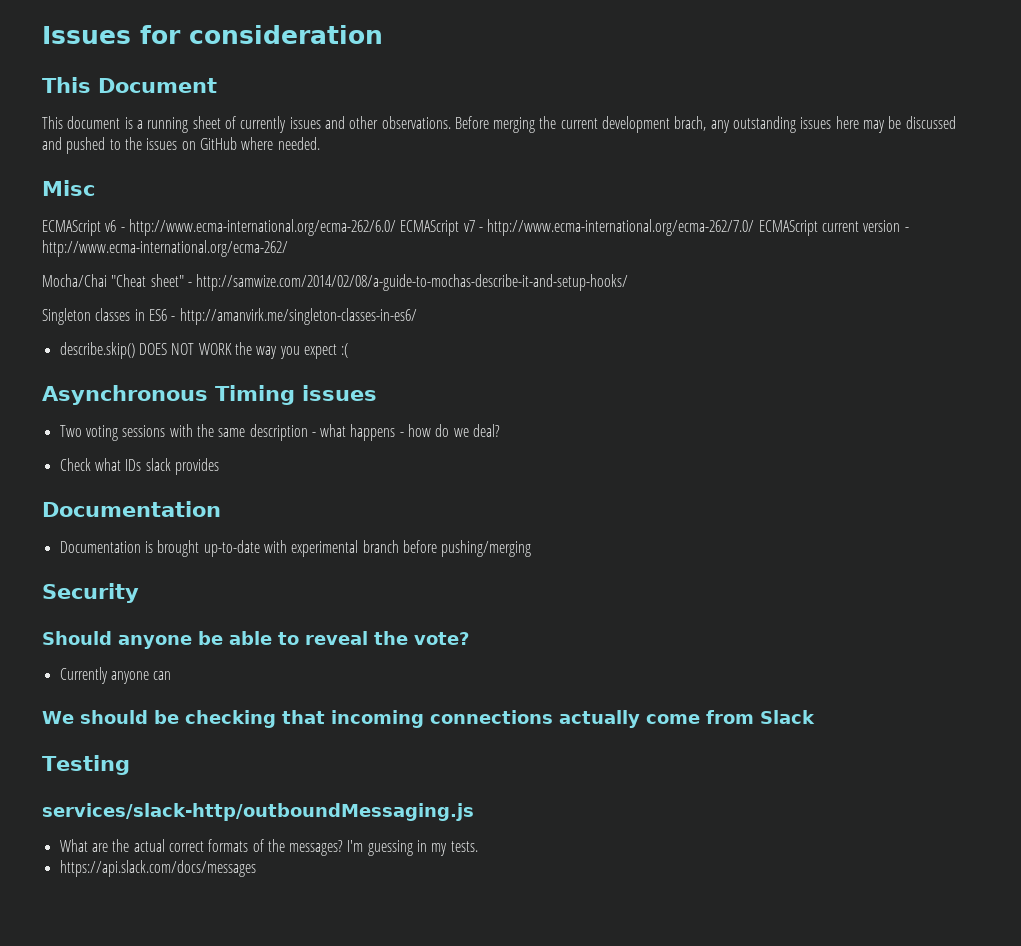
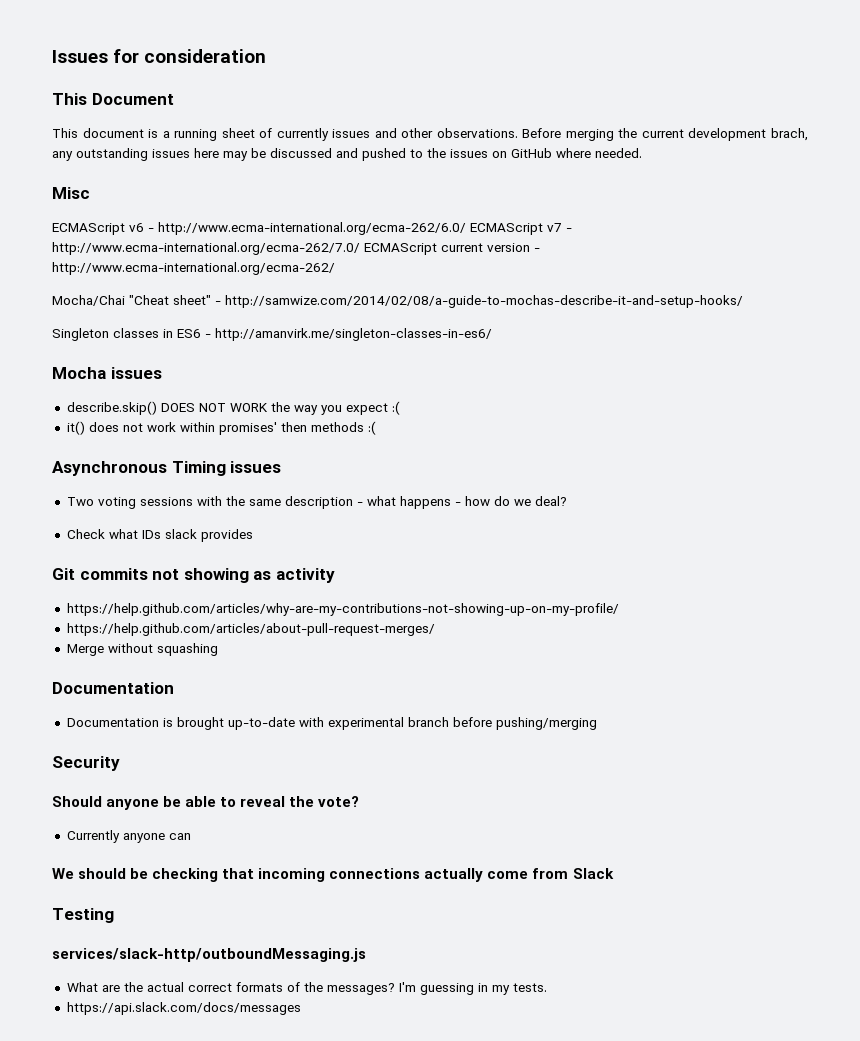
+ Mocha issues
+ it() does not work within promises' then methods :(
+ Git commits not showing as activity
+ https://help.github.com/articles/why-are-my-contributions-not-showing-up-on-my-profile/
+ https://help.github.com/articles/about-pull-request-merges/
+ Merge without squashing

